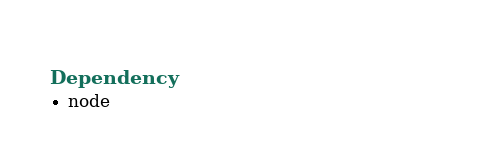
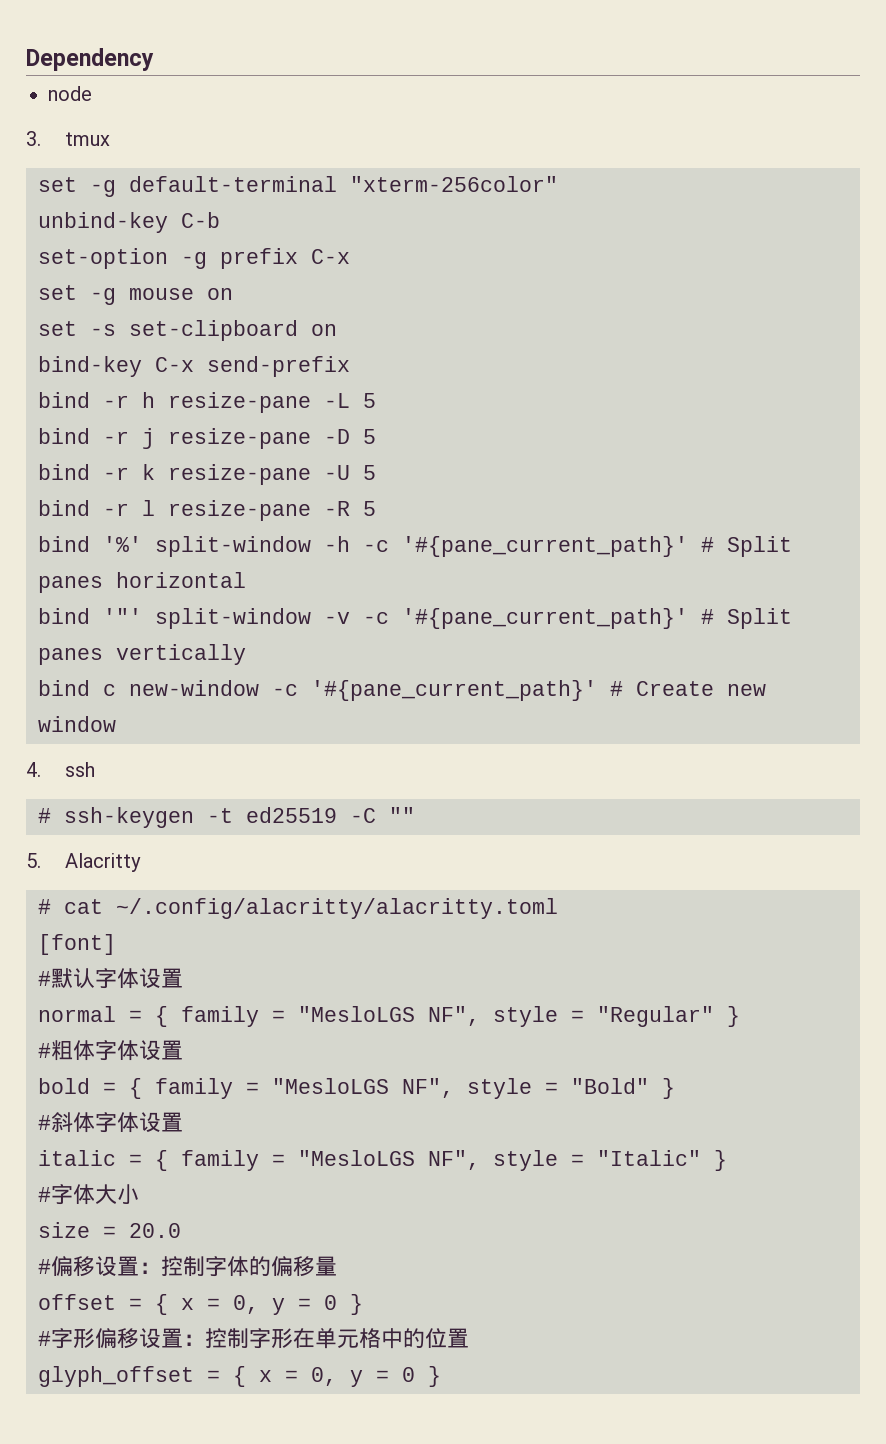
+ 3. tmux
+ set -g default-terminal "xterm-256color"
+ unbind-key C-b
+ set-option -g prefix C-x
+ set -g mouse on
+ set -s set-clipboard on
+ bind-key C-x send-prefix
+ bind -r h resize-pane -L 5
+ bind -r j resize-pane -D 5
+ bind -r k resize-pane -U 5
+ bind -r l resize-pane -R 5
+ bind '%' split-window -h -c '#{pane_current_path}' # Split panes horizontal
+ bind '"' split-window -v -c '#{pane_current_path}' # Split panes vertically
+ bind c new-window -c '#{pane_current_path}' # Create new window
+ 4. ssh
+ # ssh-keygen -t ed25519 -C ""
+ 5. Alacritty
+ # cat ~/.config/alacritty/alacritty.toml
+ [font]
+ #默认字体设置
+ normal = { family = "MesloLGS NF", style = "Regular" }
+ #粗体字体设置
+ bold = { family = "MesloLGS NF", style = "Bold" }
+ #斜体字体设置
+ italic = { family = "MesloLGS NF", style = "Italic" }
+ #字体大小
+ size = 20.0
+ #偏移设置：控制字体的偏移量
+ offset = { x = 0, y = 0 }
+ #字形偏移设置：控制字形在单元格中的位置
+ glyph_offset = { x = 0, y = 0 }

